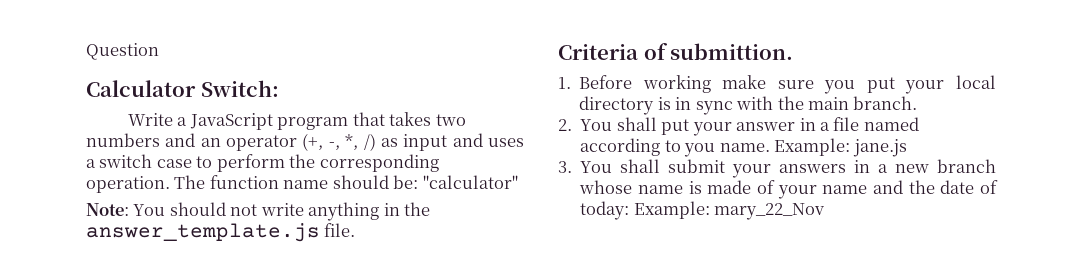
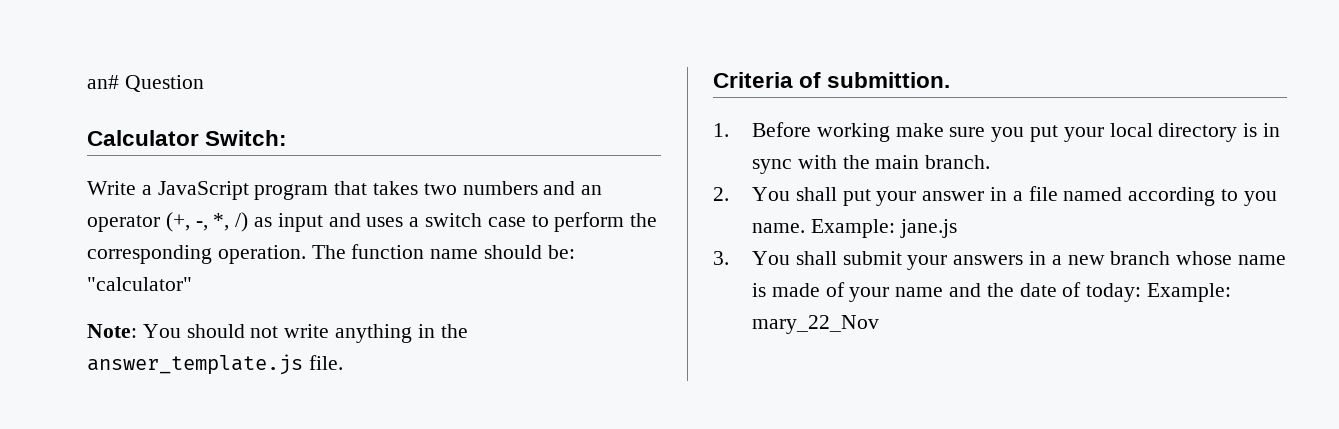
- Question
+ an# Question

